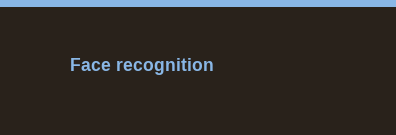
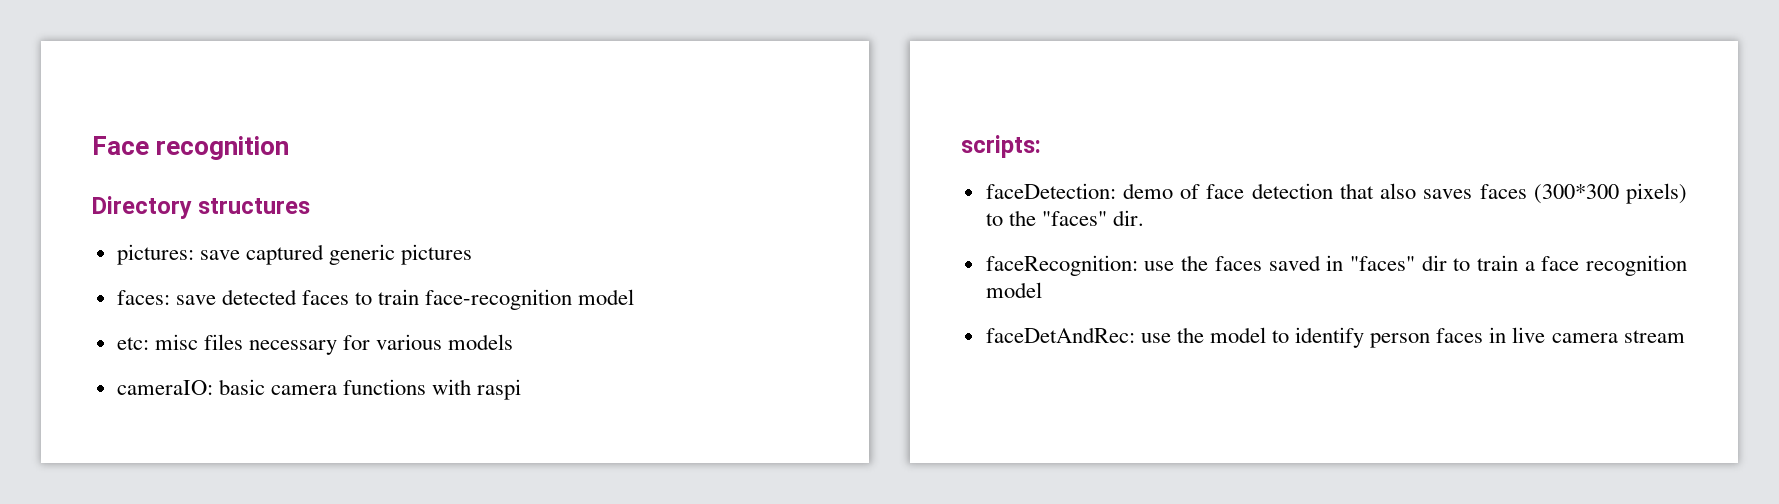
+ Directory structures
+ pictures: save captured generic pictures
+ faces: save detected faces to train face-recognition model
+ etc: misc files necessary for various models
+ cameraIO: basic camera functions with raspi
+ scripts:
+ faceDetection: demo of face detection that also saves faces (300*300 pixels) to the "faces" dir.
+ faceRecognition: use the faces saved in "faces" dir to train a face recognition model
+ faceDetAndRec: use the model to identify person faces in live camera stream

